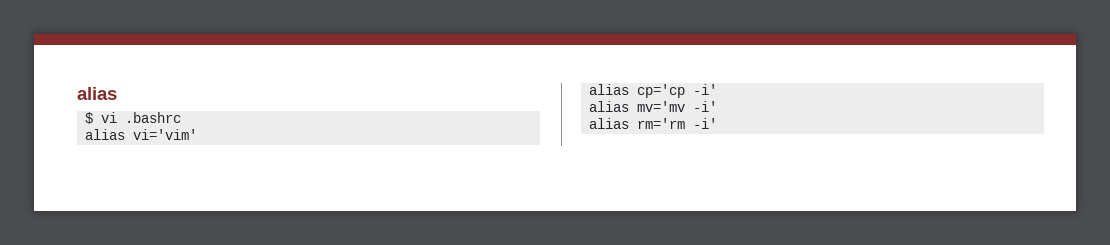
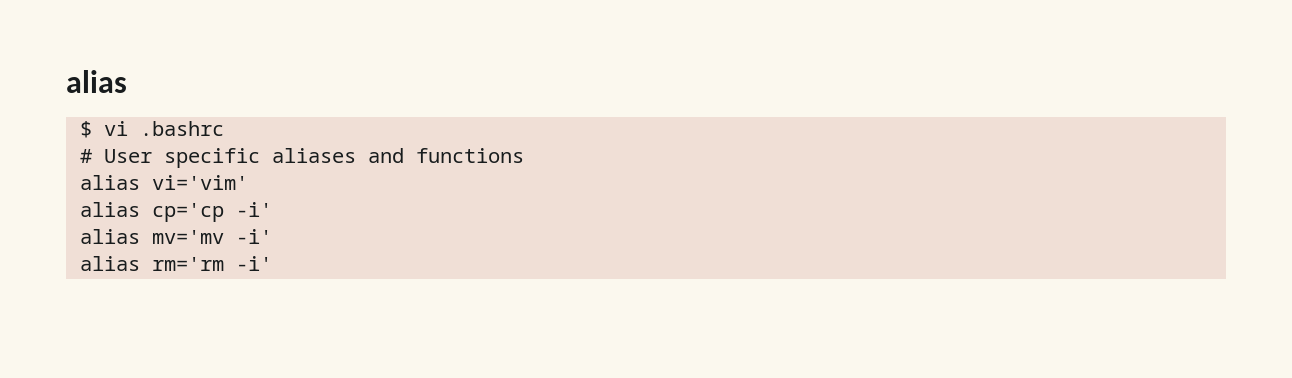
+ # User specific aliases and functions

